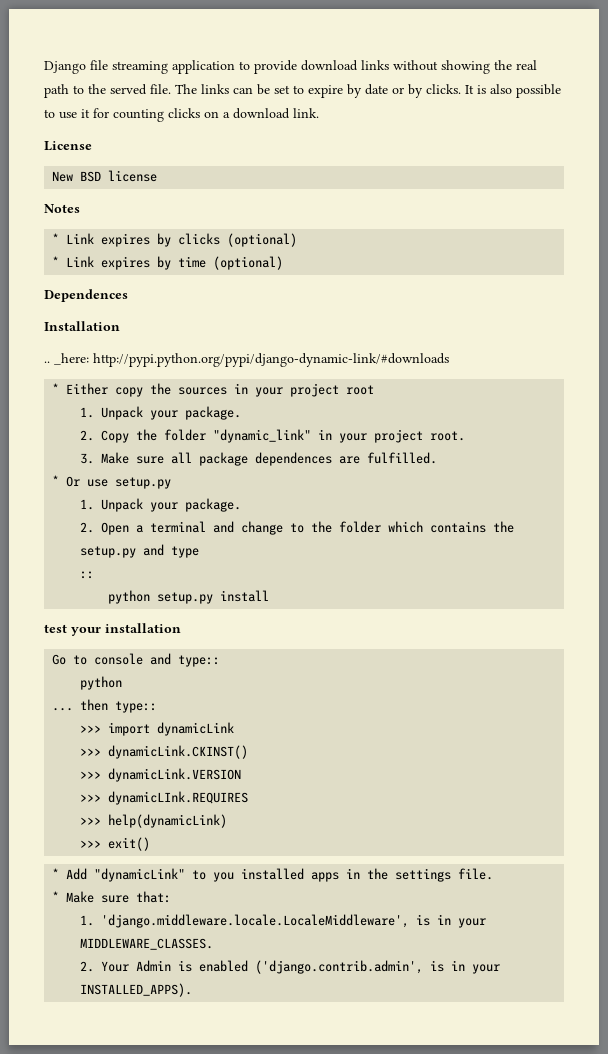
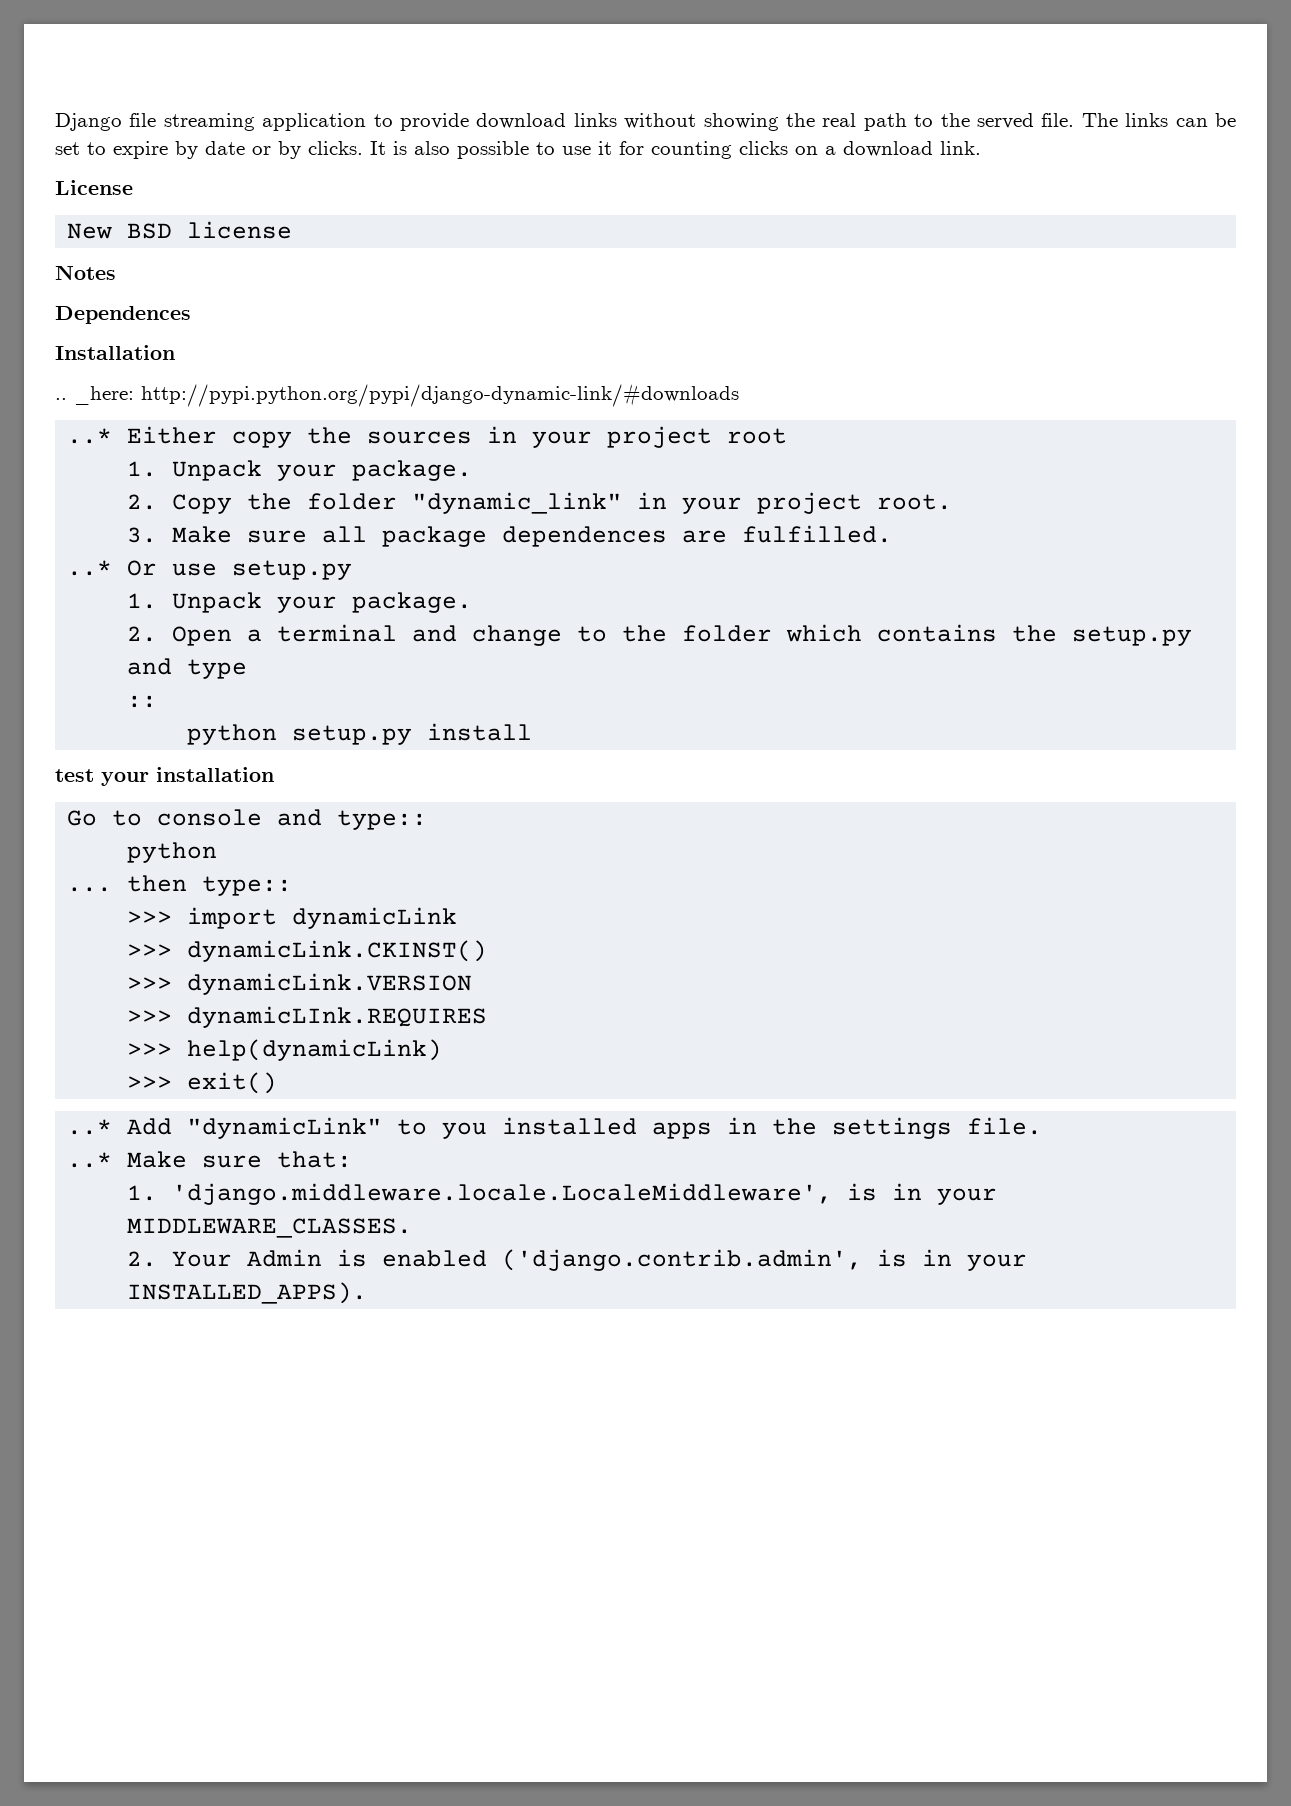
- * Link expires by clicks (optional)
- * Link expires by time (optional)
- * Either copy the sources in your project root
+ ..* Either copy the sources in your project root
- * Or use setup.py
+ ..* Or use setup.py
- * Add "dynamicLink" to you installed apps in the settings file.
+ ..* Add "dynamicLink" to you installed apps in the settings file.
- * Make sure that:
+ ..* Make sure that:

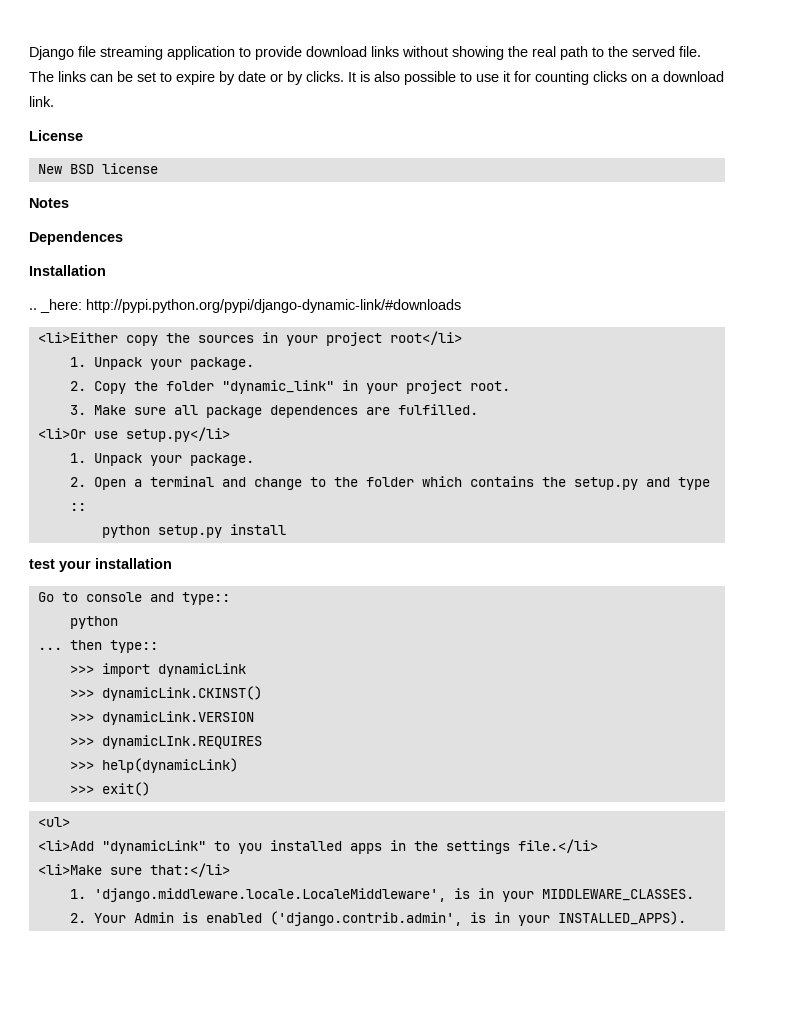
- ..* Either copy the sources in your project root
+ <li>Either copy the sources in your project root</li>
- ..* Or use setup.py
+ <li>Or use setup.py</li>
- ..* Add "dynamicLink" to you installed apps in the settings file.
- ..* Make sure that:
+ <ul>
+ <li>Add "dynamicLink" to you installed apps in the settings file.</li>
+ <li>Make sure that:</li>

